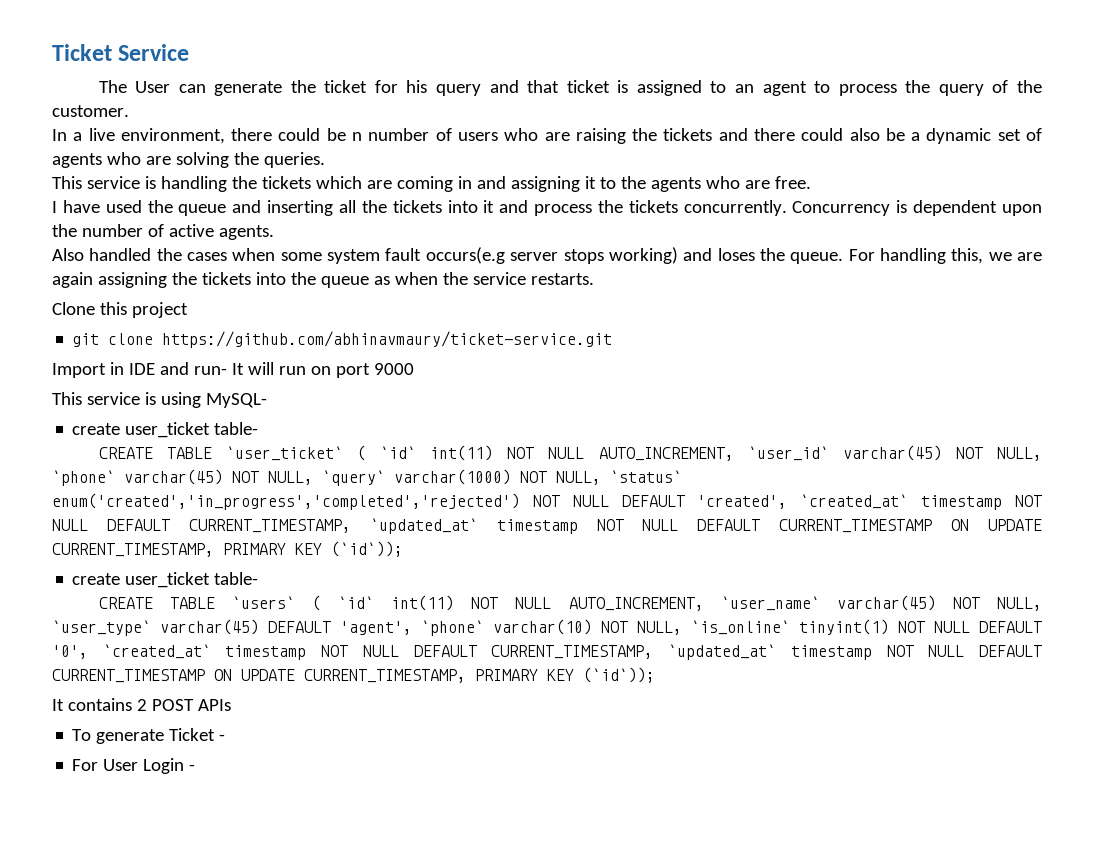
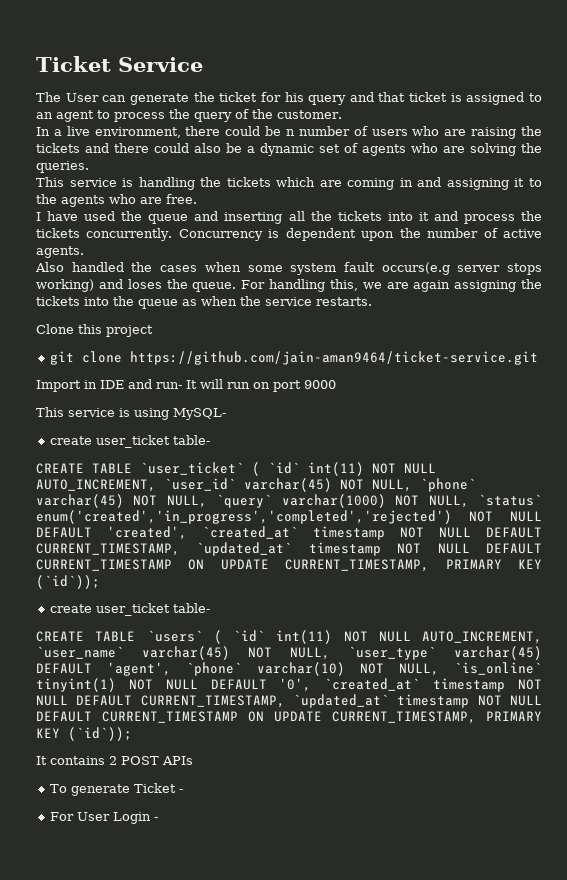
- git clone https://github.com/abhinavmaury/ticket-service.git
+ git clone https://github.com/jain-aman9464/ticket-service.git

